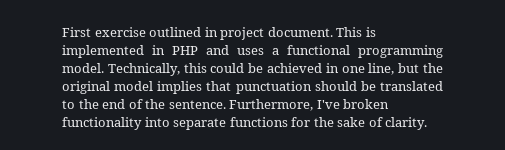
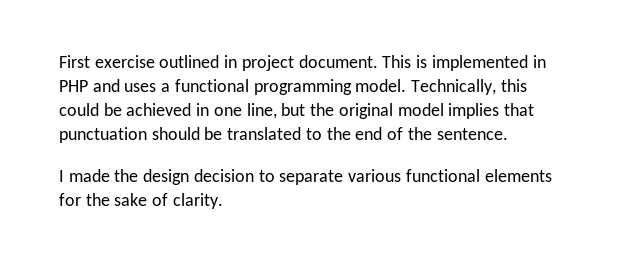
- Technically, this could be achieved in one line, but the original model implies that punctuation should be translated to the end of the sentence. Furthermore, I've broken functionality into separate functions for the sake of clarity.
+ Technically, this could be achieved in one line, but the original model implies that punctuation should be translated to the end of the sentence.
+ I made the design decision to separate various functional elements for the sake of clarity.

